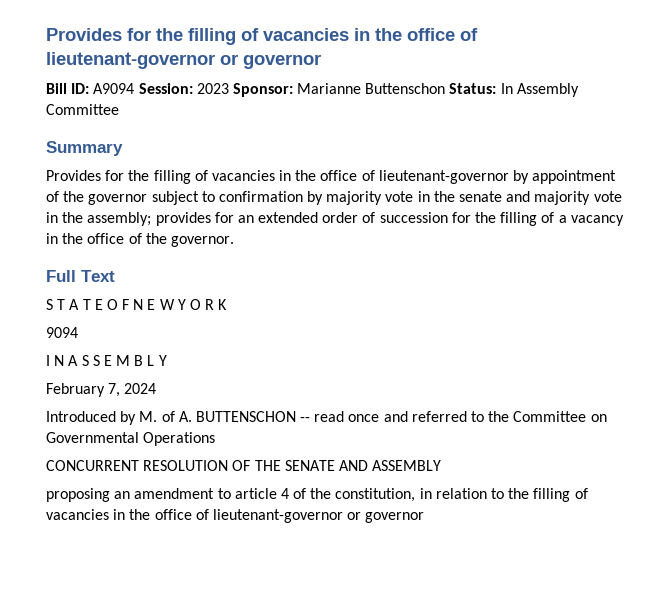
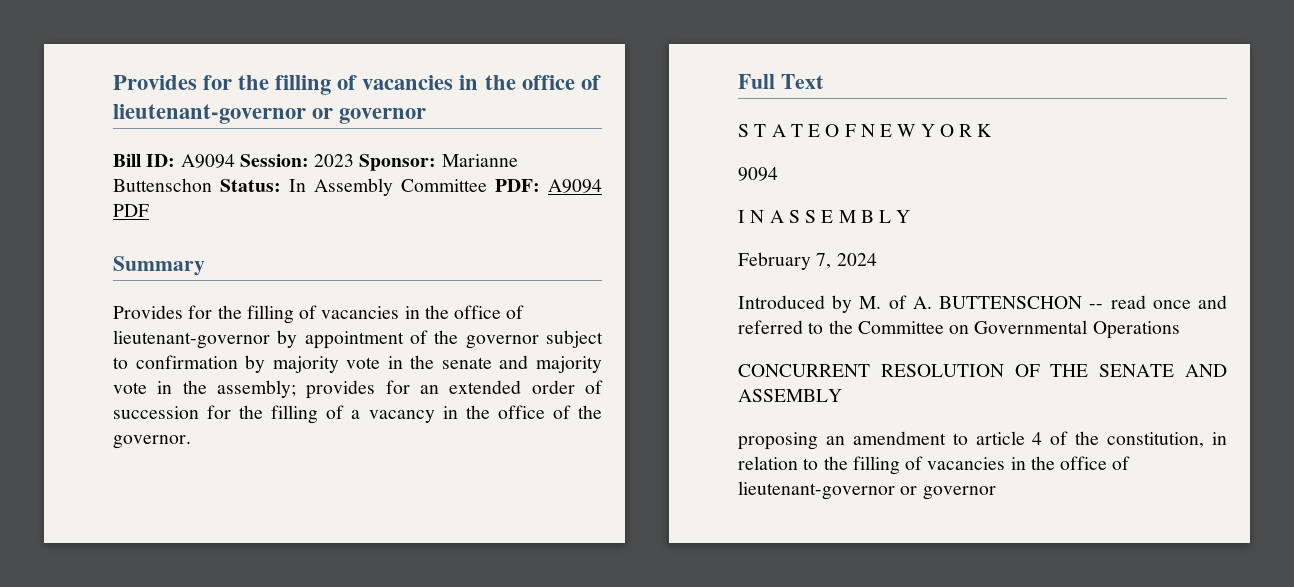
- Bill ID: A9094 Session: 2023 Sponsor: Marianne Buttenschon Status: In Assembly Committee
+ Bill ID: A9094 Session: 2023 Sponsor: Marianne Buttenschon Status: In Assembly Committee PDF: A9094 PDF

